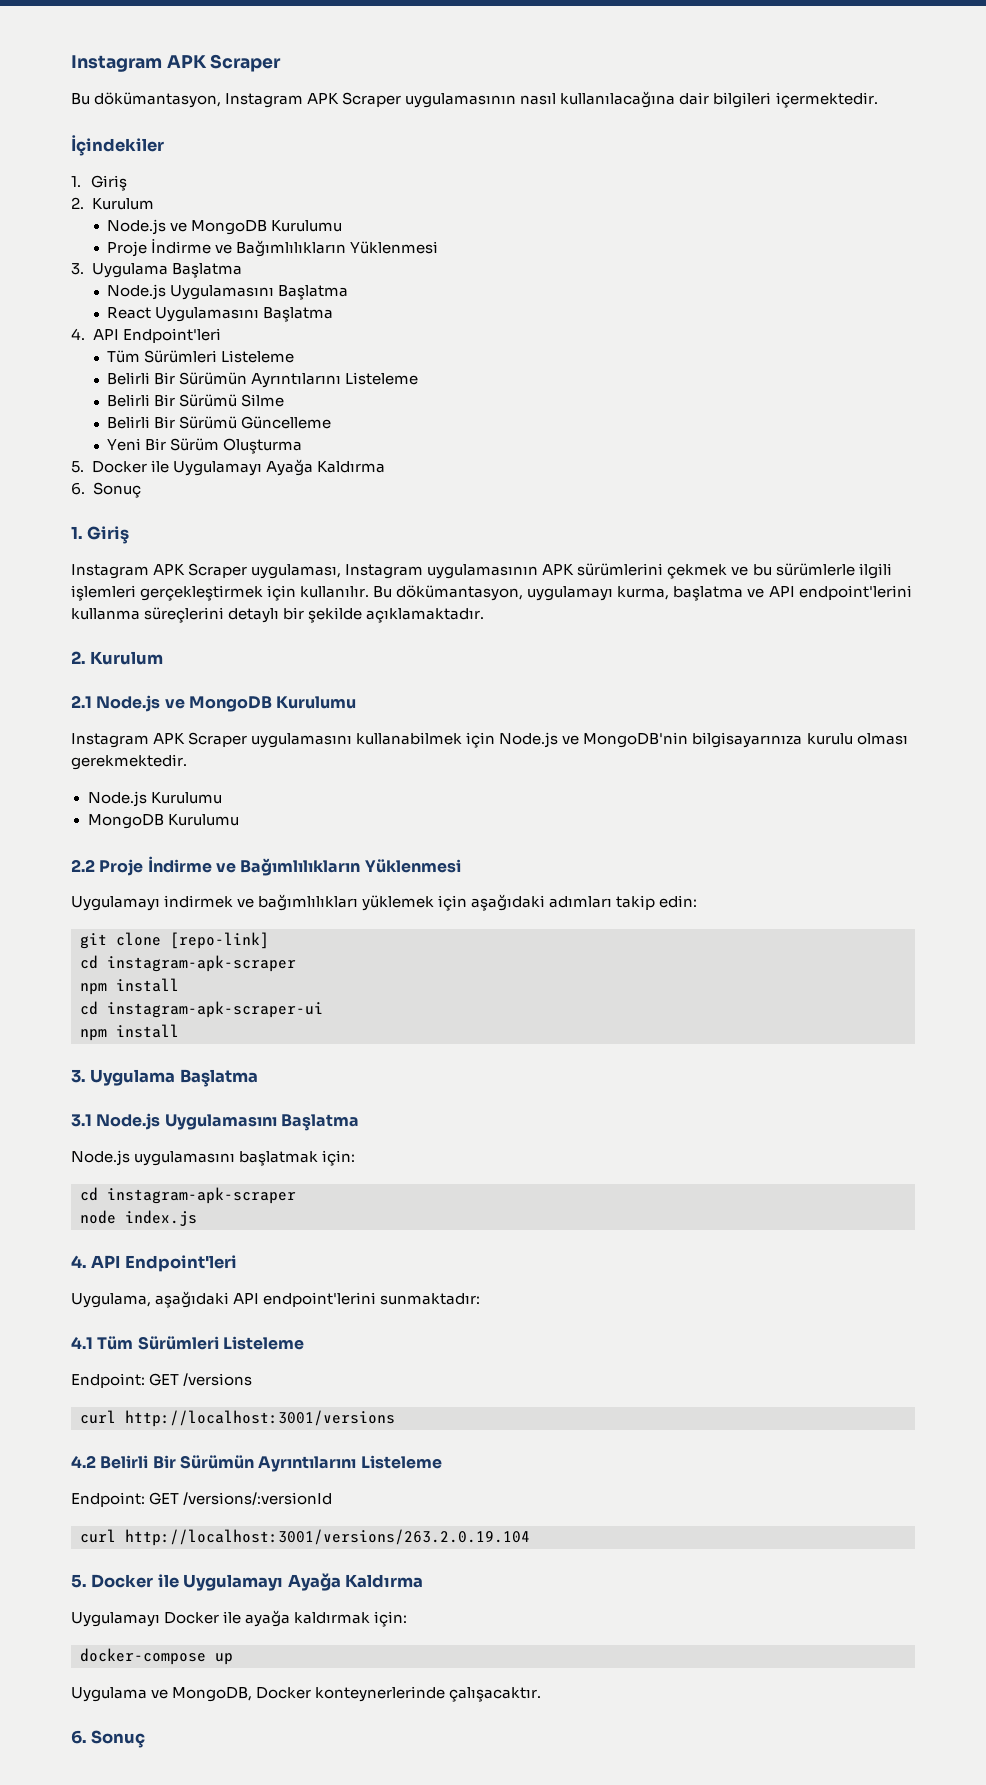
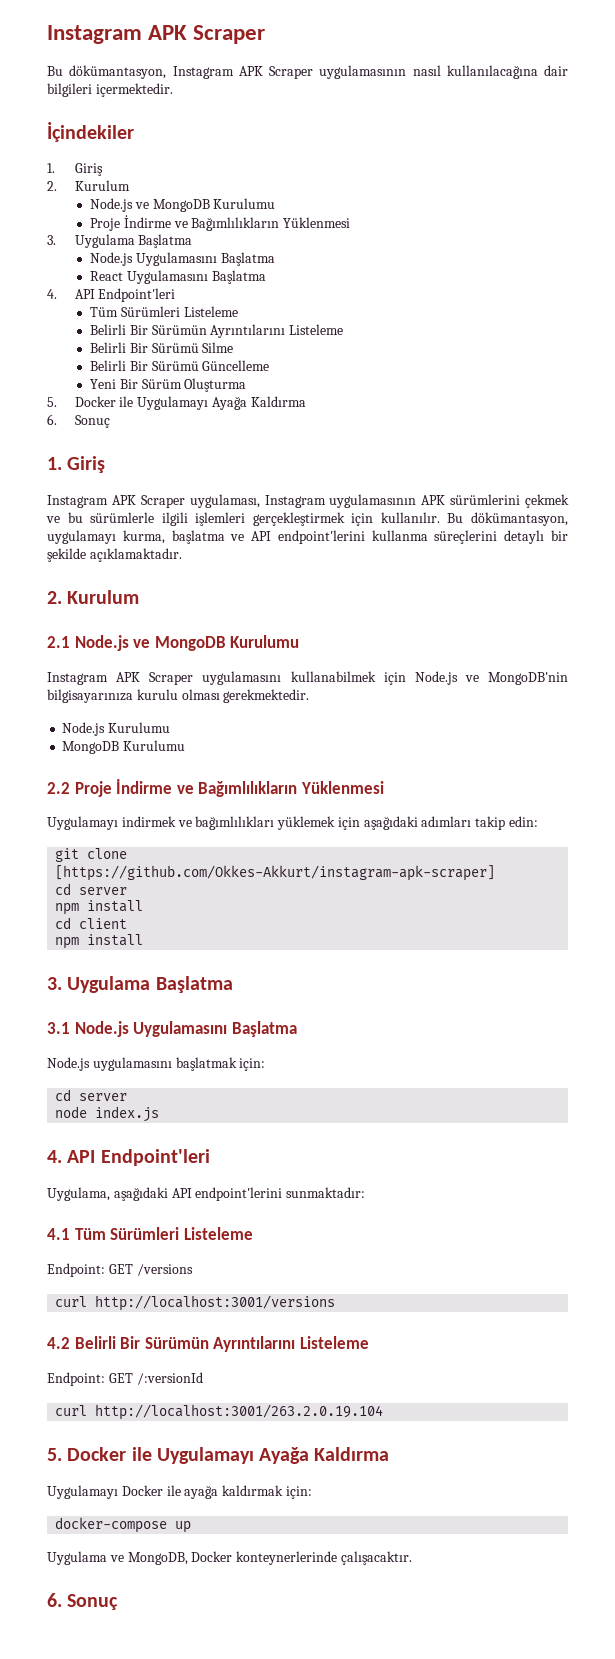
- git clone [repo-link]
- cd instagram-apk-scraper
+ git clone [https://github.com/Okkes-Akkurt/instagram-apk-scraper]
+ cd server
- cd instagram-apk-scraper-ui
+ cd client
  Node.js uygulamasını başlatmak için:
- cd instagram-apk-scraper
+ cd server
- Endpoint: GET /versions/:versionId
- curl http://localhost:3001/versions/263.2.0.19.104
+ Endpoint: GET /:versionId
+ curl http://localhost:3001/263.2.0.19.104

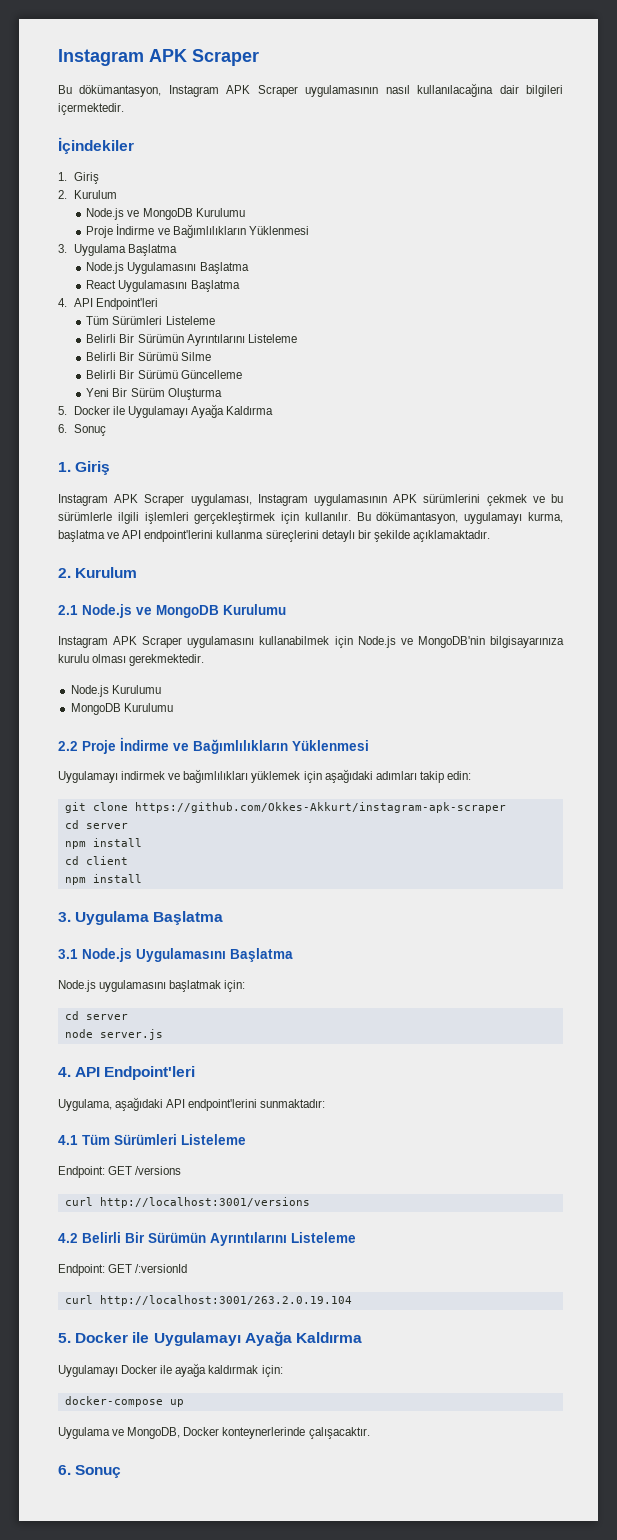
- git clone [https://github.com/Okkes-Akkurt/instagram-apk-scraper]
+ git clone https://github.com/Okkes-Akkurt/instagram-apk-scraper
- node index.js
+ node server.js

